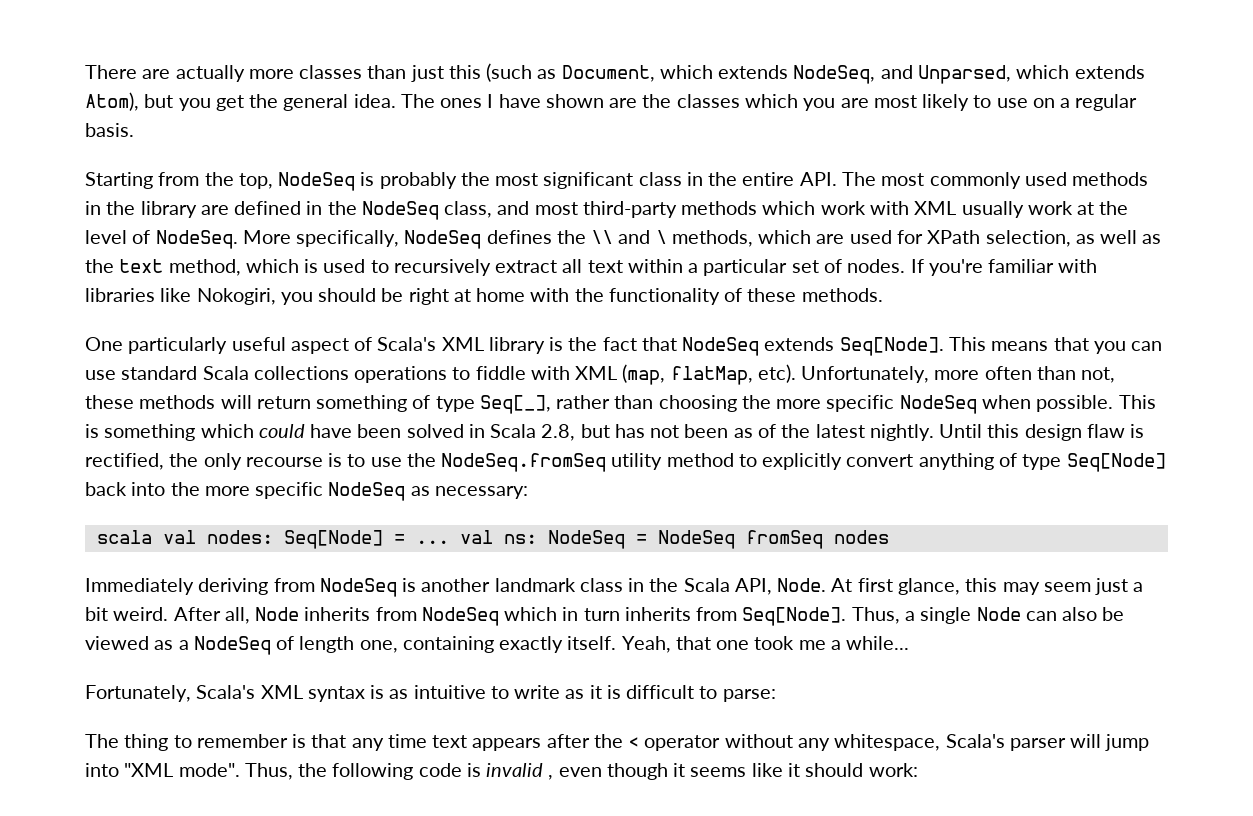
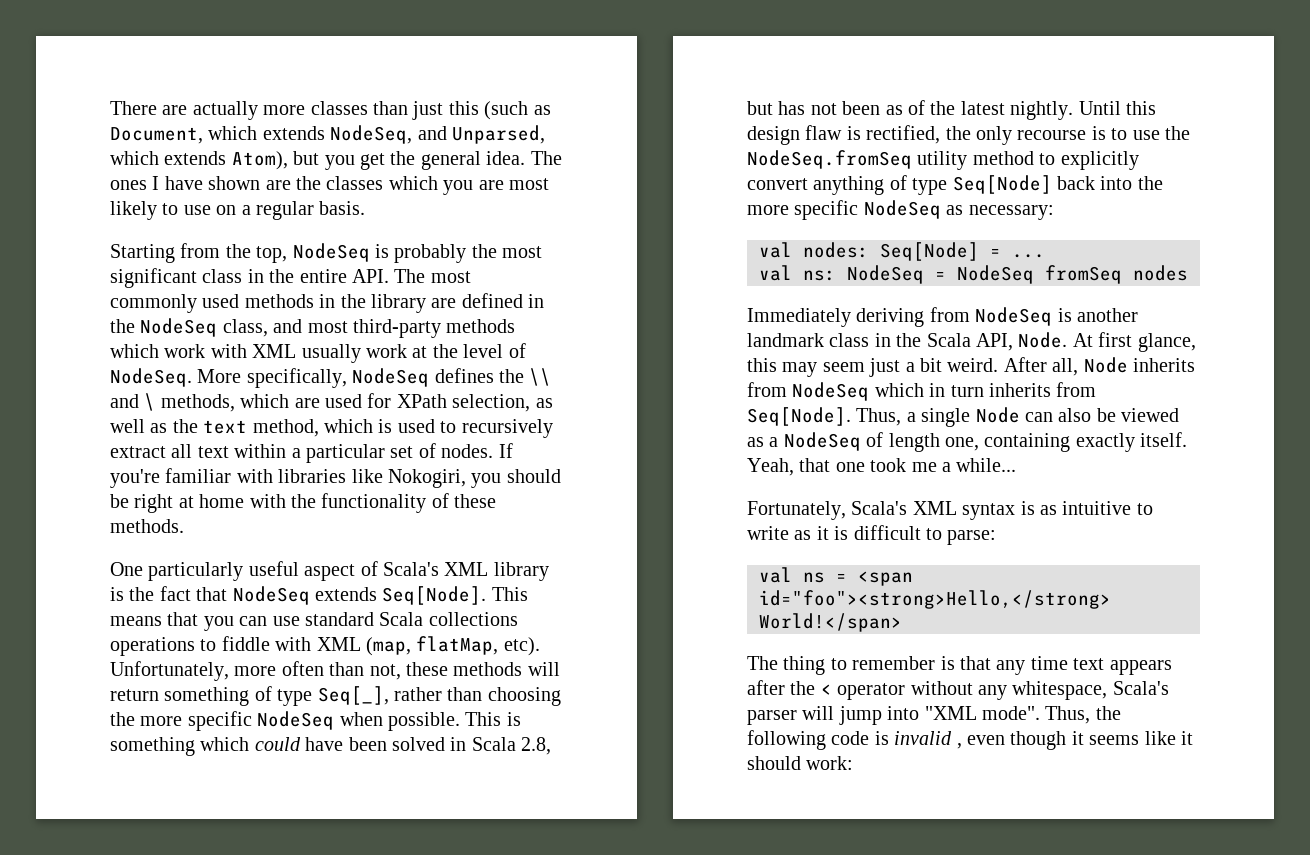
- scala val nodes: Seq[Node] = ... val ns: NodeSeq = NodeSeq fromSeq nodes
+ val nodes: Seq[Node] = ...
+ val ns: NodeSeq = NodeSeq fromSeq nodes
+ val ns = <span id="foo"><strong>Hello,</strong> World!</span>

